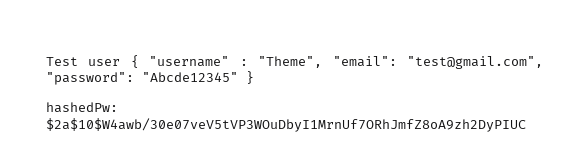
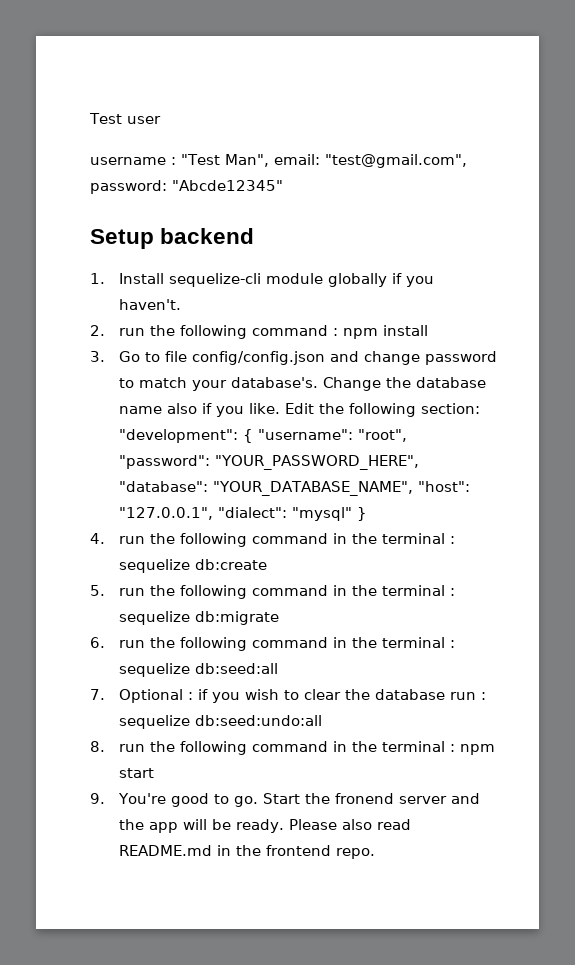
- Test user { "username" : "Theme", "email": "test@gmail.com", "password": "Abcde12345" }
- hashedPw: $2a$10$W4awb/30e07veV5tVP3WOuDbyI1MrnUf7ORhJmfZ8oA9zh2DyPIUC
+ Test user
+ username : "Test Man", email: "test@gmail.com", password: "Abcde12345"
+ Setup backend
+ 1. Install sequelize-cli module globally if you haven't.
+ 2. run the following command : npm install
+ 3. Go to file config/config.json and change password to match your database's. Change the database name also if you like. Edit the following section: "development": { "username": "root", "password": "YOUR_PASSWORD_HERE", "database": "YOUR_DATABASE_NAME", "host": "127.0.0.1", "dialect": "mysql" }
+ 4. run the following command in the terminal : sequelize db:create
+ 5. run the following command in the terminal : sequelize db:migrate
+ 6. run the following command in the terminal : sequelize db:seed:all
+ 7. Optional : if you wish to clear the database run : sequelize db:seed:undo:all
+ 8. run the following command in the terminal : npm start
+ 9. You're good to go. Start the fronend server and the app will be ready. Please also read README.md in the frontend repo.

